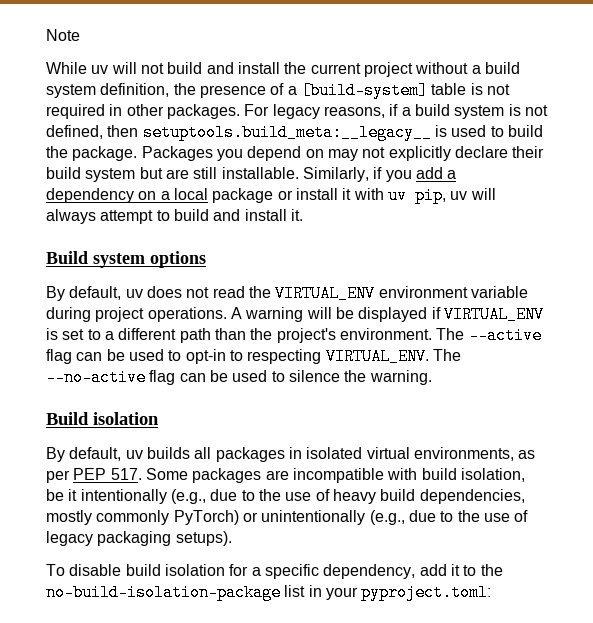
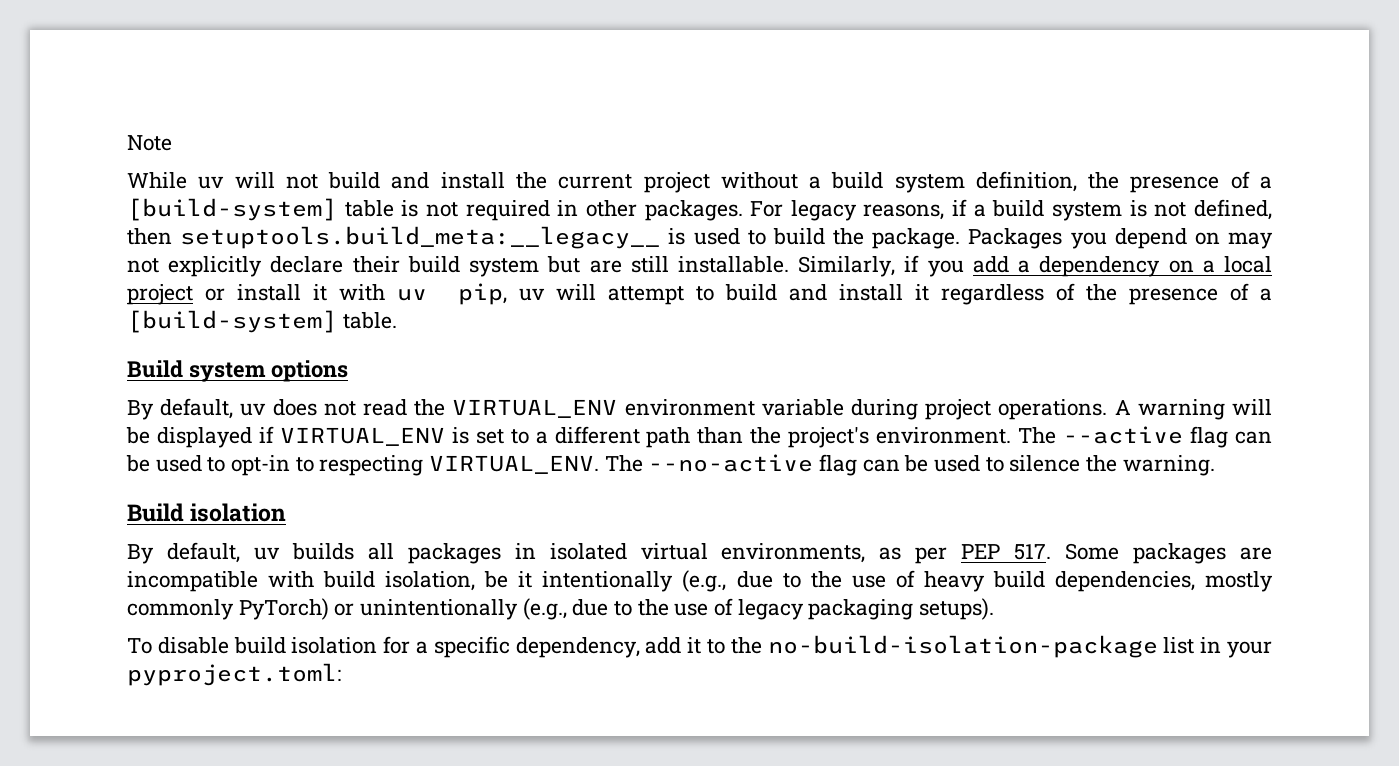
- Similarly, if you add a dependency on a local package or install it with uv pip, uv will always attempt to build and install it.
+ Similarly, if you add a dependency on a local project or install it with uv pip, uv will attempt to build and install it regardless of the presence of a [build-system] table.

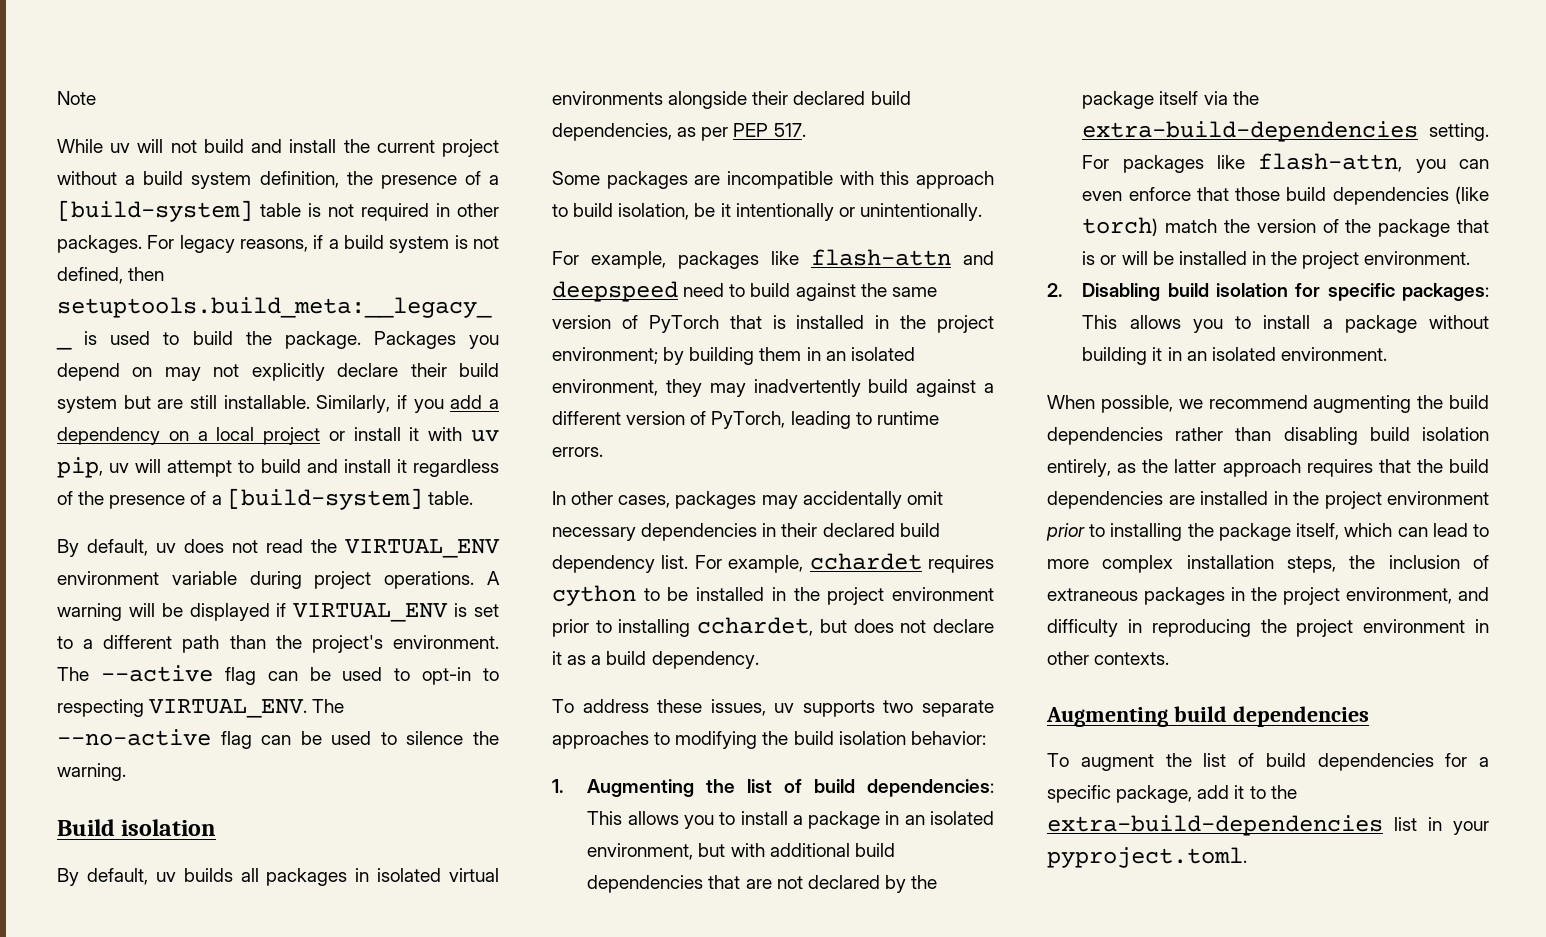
- Build system options
- By default, uv builds all packages in isolated virtual environments, as per PEP 517. Some packages are incompatible with build isolation, be it intentionally (e.g., due to the use of heavy build dependencies, mostly commonly PyTorch) or unintentionally (e.g., due to the use of legacy packaging setups).
- To disable build isolation for a specific dependency, add it to the no-build-isolation-package list in your pyproject.toml:
+ By default, uv builds all packages in isolated virtual environments alongside their declared build dependencies, as per PEP 517.
+ Some packages are incompatible with this approach to build isolation, be it intentionally or unintentionally.
+ For example, packages like flash-attn and deepspeed need to build against the same version of PyTorch that is installed in the project environment; by building them in an isolated environment, they may inadvertently build against a different version of PyTorch, leading to runtime errors.
+ In other cases, packages may accidentally omit necessary dependencies in their declared build dependency list. For example, cchardet requires cython to be installed in the project environment prior to installing cchardet, but does not declare it as a build dependency.
+ To address these issues, uv supports two separate approaches to modifying the build isolation behavior:
+ 1. Augmenting the list of build dependencies: This allows you to install a package in an isolated environment, but with additional build dependencies that are not declared by the package itself via the extra-build-dependencies setting. For packages like flash-attn, you can even enforce that those build dependencies (like torch) match the version of the package that is or will be installed in the project environment.
+ 2. Disabling build isolation for specific packages: This allows you to install a package without building it in an isolated environment.
+ When possible, we recommend augmenting the build dependencies rather than disabling build isolation entirely, as the latter approach requires that the build dependencies are installed in the project environment prior to installing the package itself, which can lead to more complex installation steps, the inclusion of extraneous packages in the project environment, and difficulty in reproducing the project environment in other contexts.
+ Augmenting build dependencies
+ To augment the list of build dependencies for a specific package, add it to the extra-build-dependencies list in your pyproject.toml.

